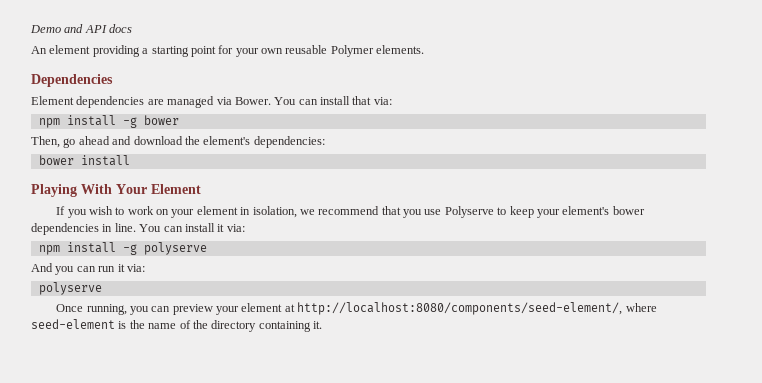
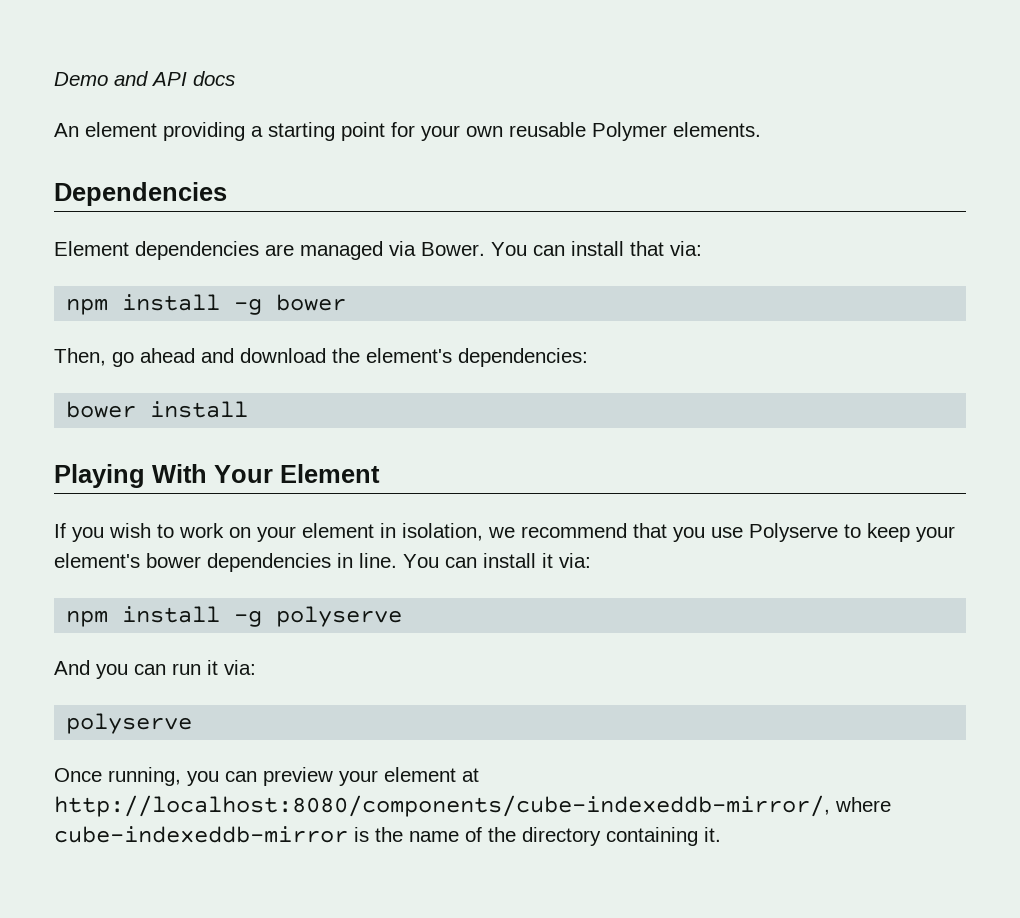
- Once running, you can preview your element at http://localhost:8080/components/seed-element/, where seed-element is the name of the directory containing it.
+ Once running, you can preview your element at http://localhost:8080/components/cube-indexeddb-mirror/, where cube-indexeddb-mirror is the name of the directory containing it.

